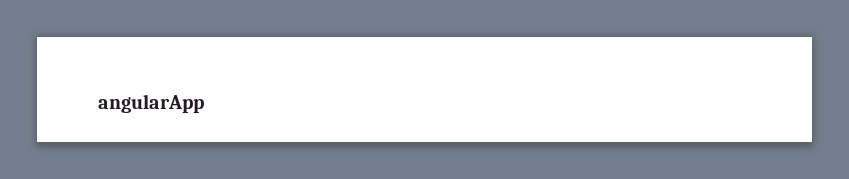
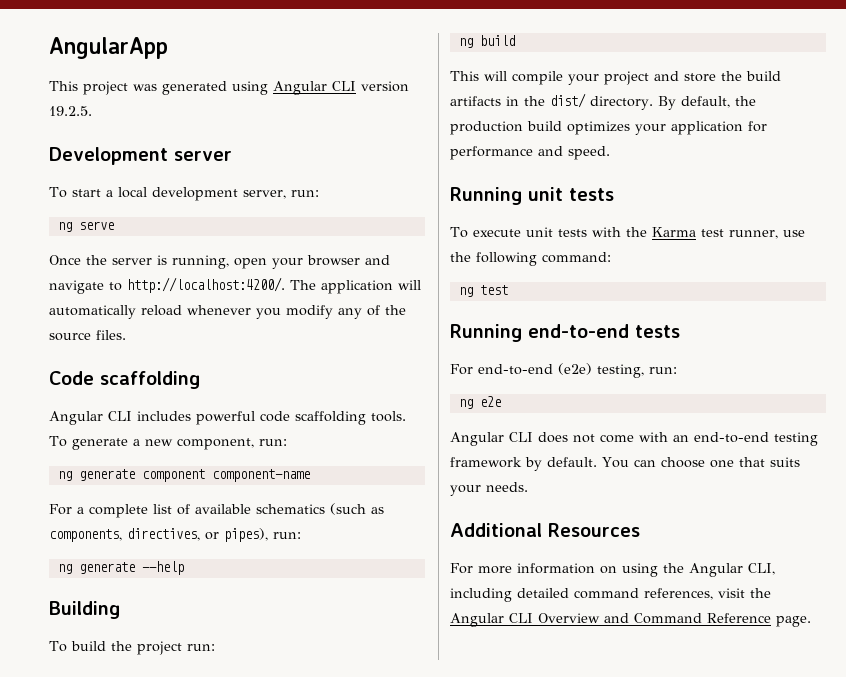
- angularApp
+ AngularApp
+ This project was generated using Angular CLI version 19.2.5.
+ Development server
+ To start a local development server, run:
+ ng serve
+ Once the server is running, open your browser and navigate to http://localhost:4200/. The application will automatically reload whenever you modify any of the source files.
+ Code scaffolding
+ Angular CLI includes powerful code scaffolding tools. To generate a new component, run:
+ ng generate component component-name
+ For a complete list of available schematics (such as components, directives, or pipes), run:
+ ng generate --help
+ Building
+ To build the project run:
+ ng build
+ This will compile your project and store the build artifacts in the dist/ directory. By default, the production build optimizes your application for performance and speed.
+ Running unit tests
+ To execute unit tests with the Karma test runner, use the following command:
+ ng test
+ Running end-to-end tests
+ For end-to-end (e2e) testing, run:
+ ng e2e
+ Angular CLI does not come with an end-to-end testing framework by default. You can choose one that suits your needs.
+ Additional Resources
+ For more information on using the Angular CLI, including detailed command references, visit the Angular CLI Overview and Command Reference page.

